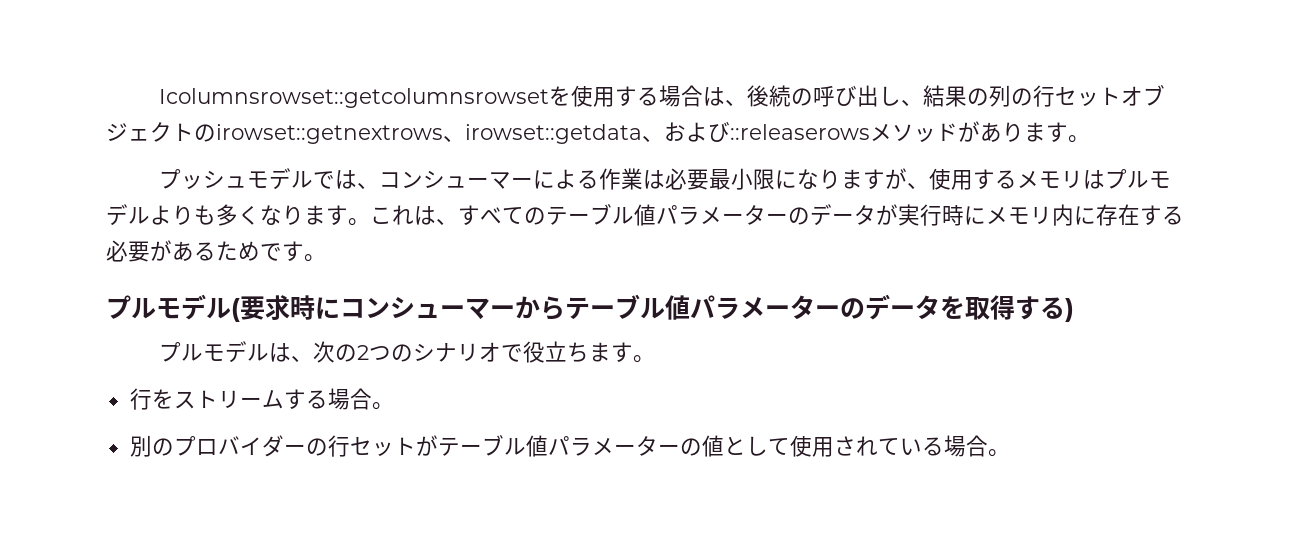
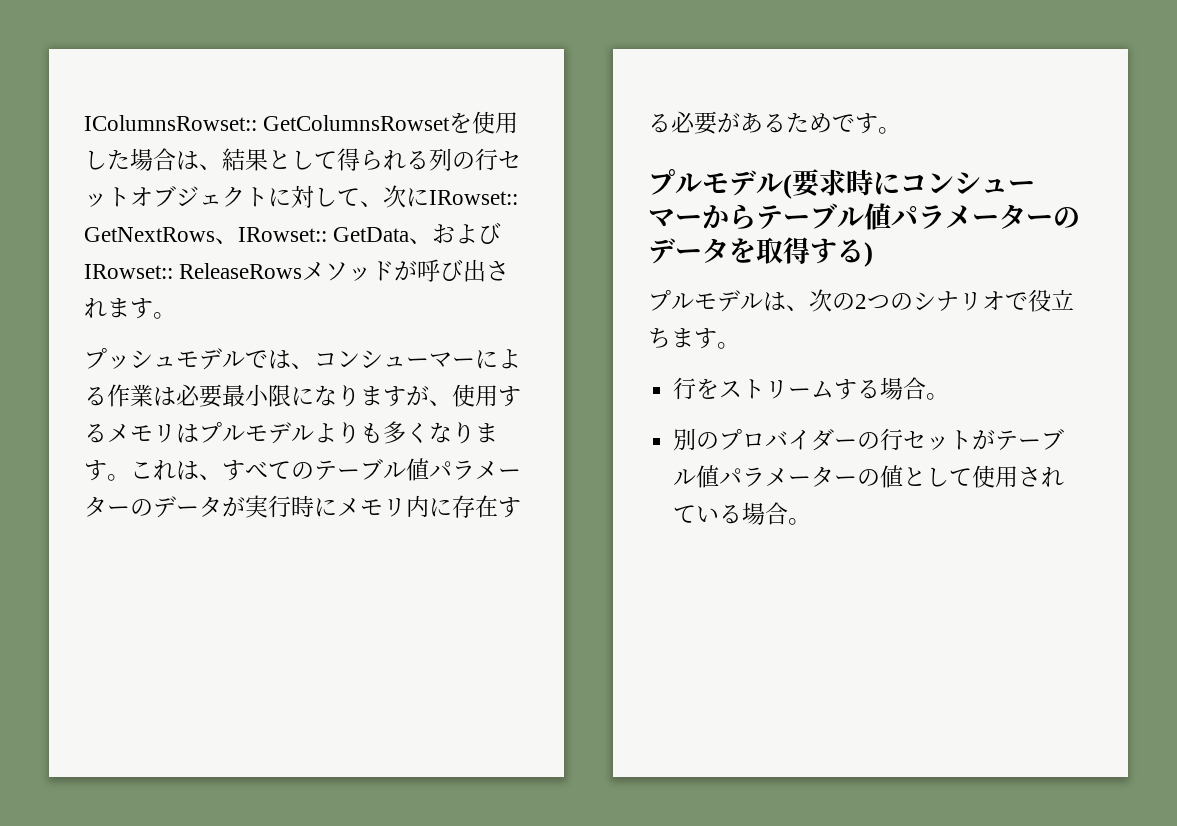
- Icolumnsrowset::getcolumnsrowsetを使用する場合は、後続の呼び出し、結果の列の行セットオブジェクトのirowset::getnextrows、irowset::getdata、および::releaserowsメソッドがあります。
+ IColumnsRowset:: GetColumnsRowsetを使用した場合は、結果として得られる列の行セットオブジェクトに対して、次にIRowset:: GetNextRows、IRowset:: GetData、およびIRowset:: ReleaseRowsメソッドが呼び出されます。

